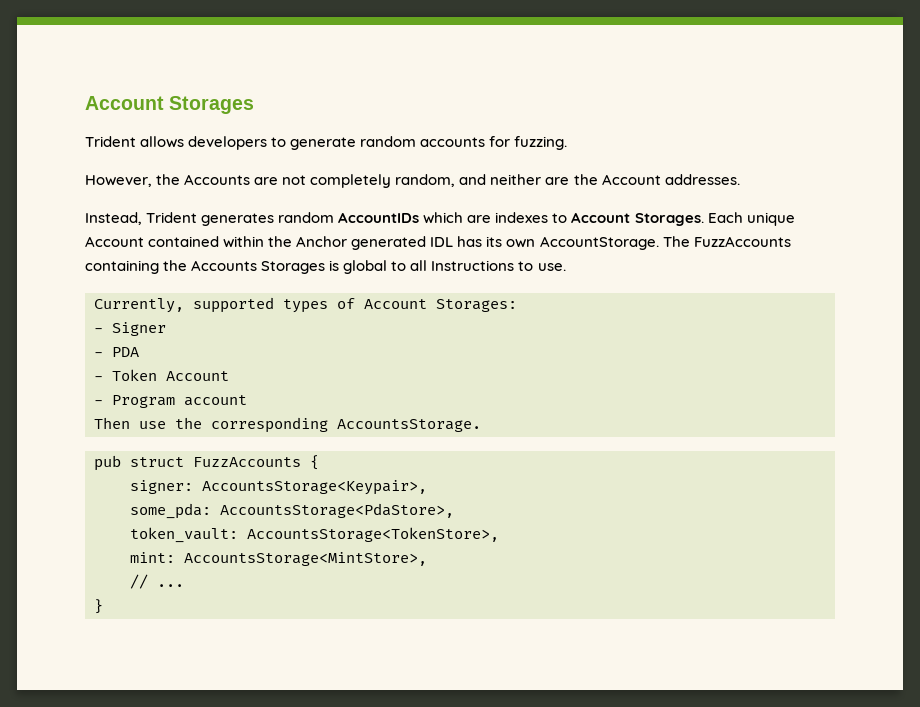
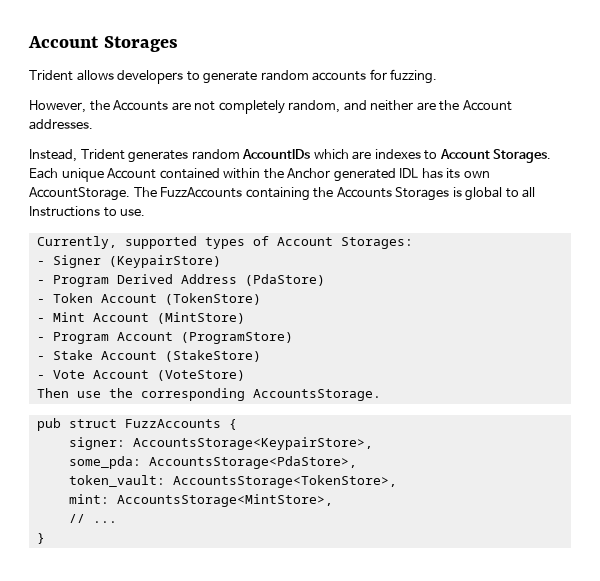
- - Signer
- - PDA
+ - Signer (KeypairStore)
+ - Program Derived Address (PdaStore)
- - Token Account
- - Program account
+ - Token Account (TokenStore)
+ - Mint Account (MintStore)
+ - Program Account (ProgramStore)
+ - Stake Account (StakeStore)
+ - Vote Account (VoteStore)
- signer: AccountsStorage<Keypair>,
+ signer: AccountsStorage<KeypairStore>,

